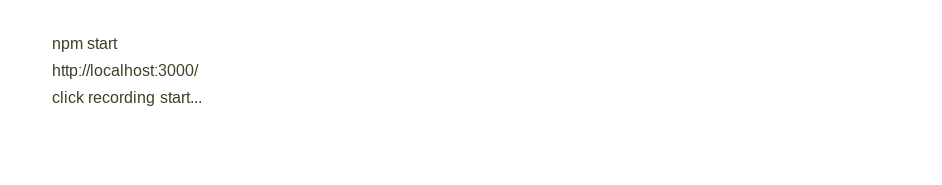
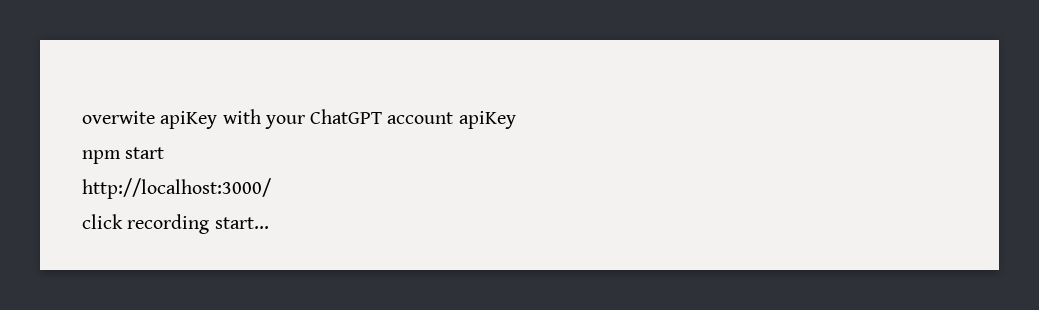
+ overwite apiKey with your ChatGPT account apiKey

